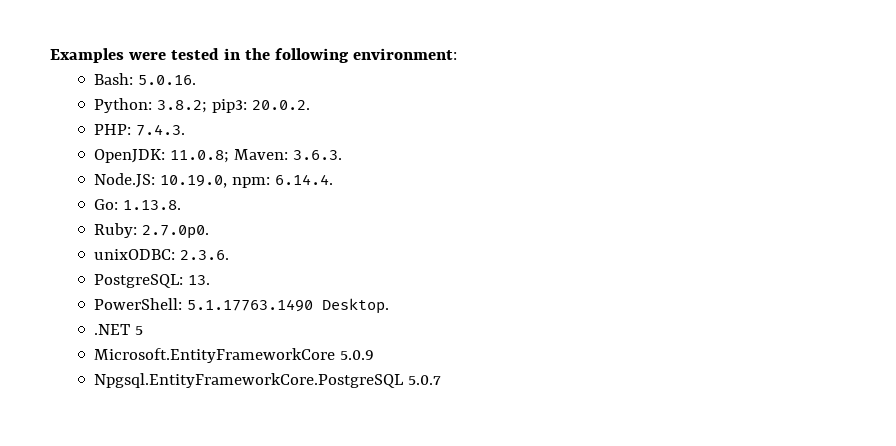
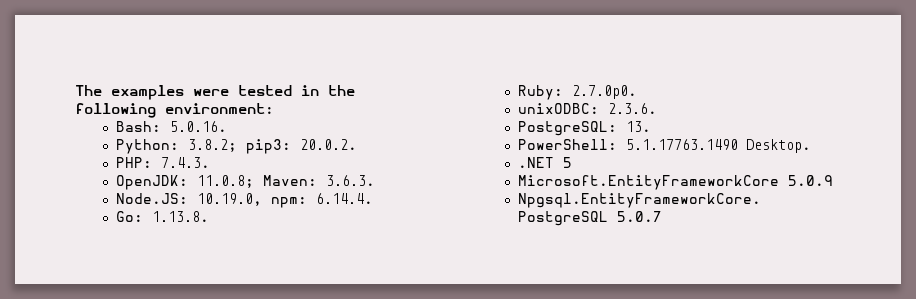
- Examples were tested in the following environment:
+ The examples were tested in the following environment:

